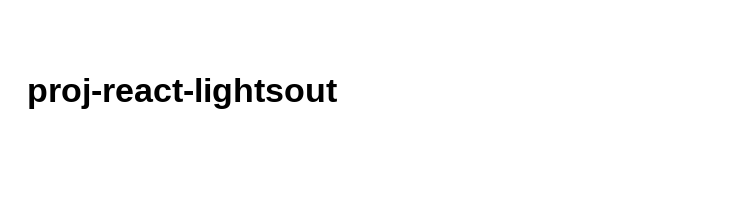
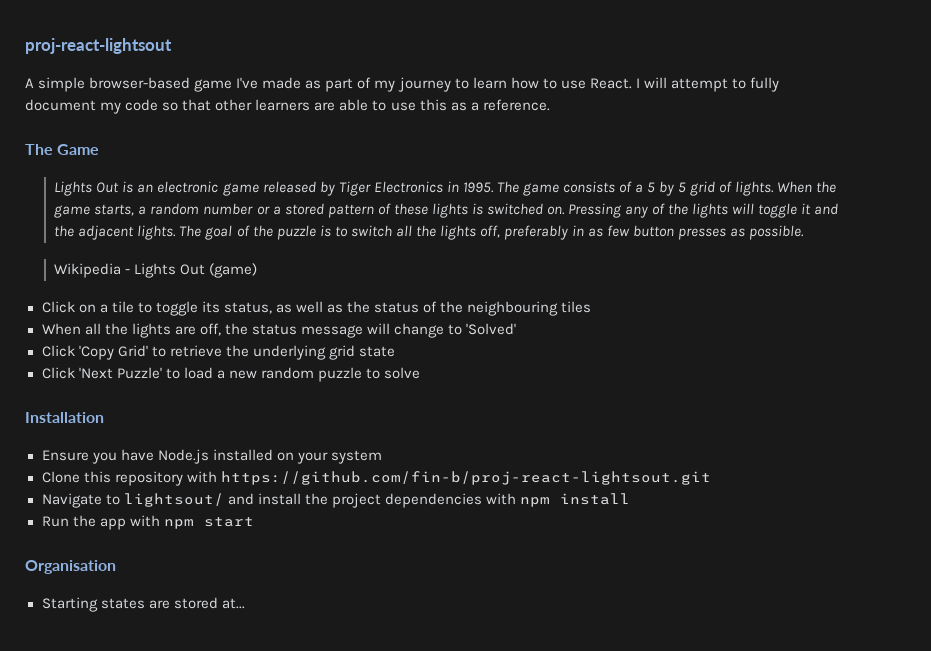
+ A simple browser-based game I've made as part of my journey to learn how to use React. I will attempt to fully document my code so that other learners are able to use this as a reference.
+ The Game
+ Lights Out is an electronic game released by Tiger Electronics in 1995. The game consists of a 5 by 5 grid of lights. When the game starts, a random number or a stored pattern of these lights is switched on. Pressing any of the lights will toggle it and the adjacent lights. The goal of the puzzle is to switch all the lights off, preferably in as few button presses as possible.
+ Wikipedia - Lights Out (game)
+ Click on a tile to toggle its status, as well as the status of the neighbouring tiles
+ When all the lights are off, the status message will change to 'Solved'
+ Click 'Copy Grid' to retrieve the underlying grid state
+ Click 'Next Puzzle' to load a new random puzzle to solve
+ Installation
+ Ensure you have Node.js installed on your system
+ Clone this repository with https://github.com/fin-b/proj-react-lightsout.git
+ Navigate to lightsout/ and install the project dependencies with npm install
+ Run the app with npm start
+ Organisation
+ Starting states are stored at...

